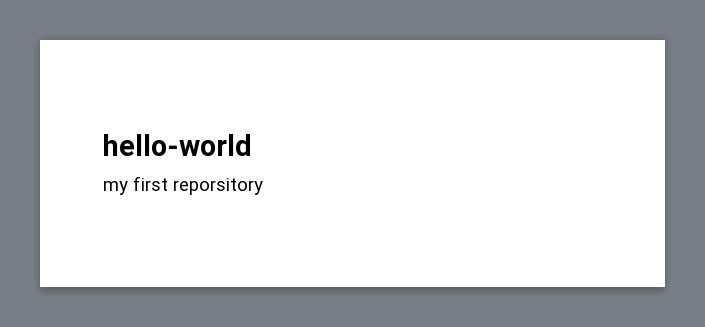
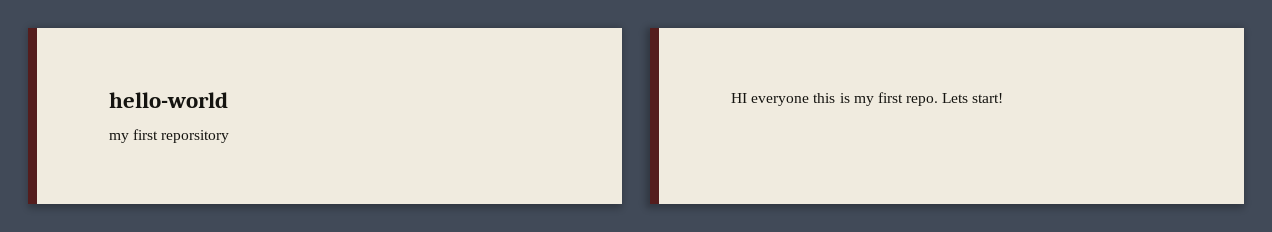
+ HI everyone this is my first repo. Lets start!

